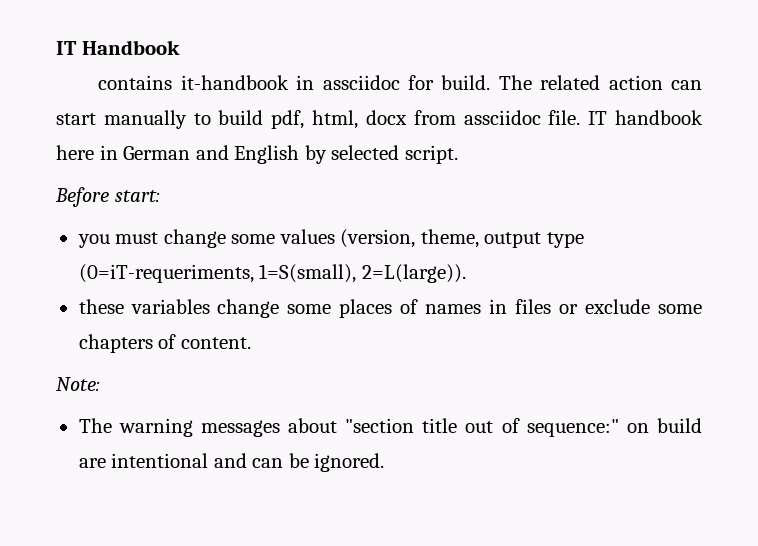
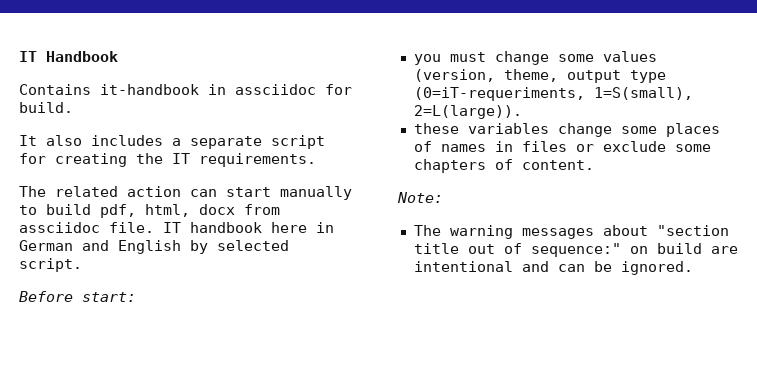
- contains it-handbook in assciidoc for build. The related action can start manually to build pdf, html, docx from assciidoc file.
+ Contains it-handbook in assciidoc for build.
+ It also includes a separate script for creating the IT requirements.
+ The related action can start manually to build pdf, html, docx from assciidoc file.

